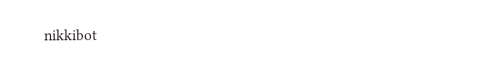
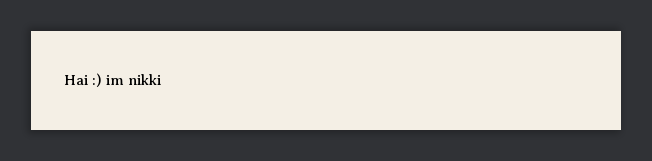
- nikkibot
+ Hai :) im nikki

